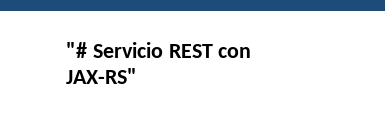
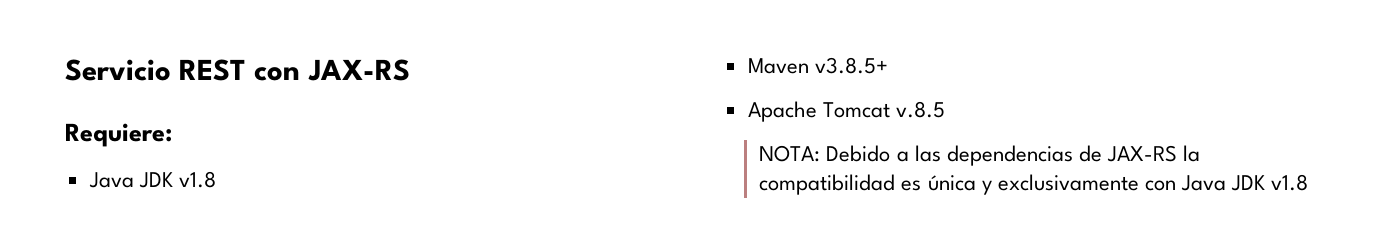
- "# Servicio REST con JAX-RS"
+ Servicio REST con JAX-RS
+ Requiere:
+ Java JDK v1.8
+ Maven v3.8.5+
+ Apache Tomcat v.8.5
+ NOTA: Debido a las dependencias de JAX-RS la compatibilidad es única y exclusivamente con Java JDK v1.8

